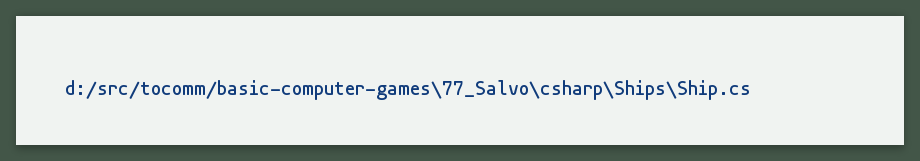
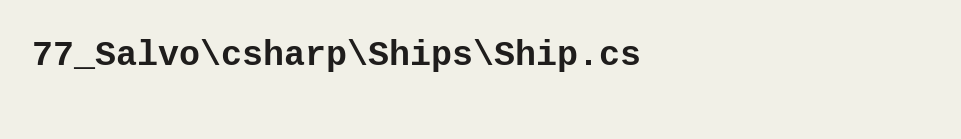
- d:/src/tocomm/basic-computer-games\77_Salvo\csharp\Ships\Ship.cs
+ 77_Salvo\csharp\Ships\Ship.cs

